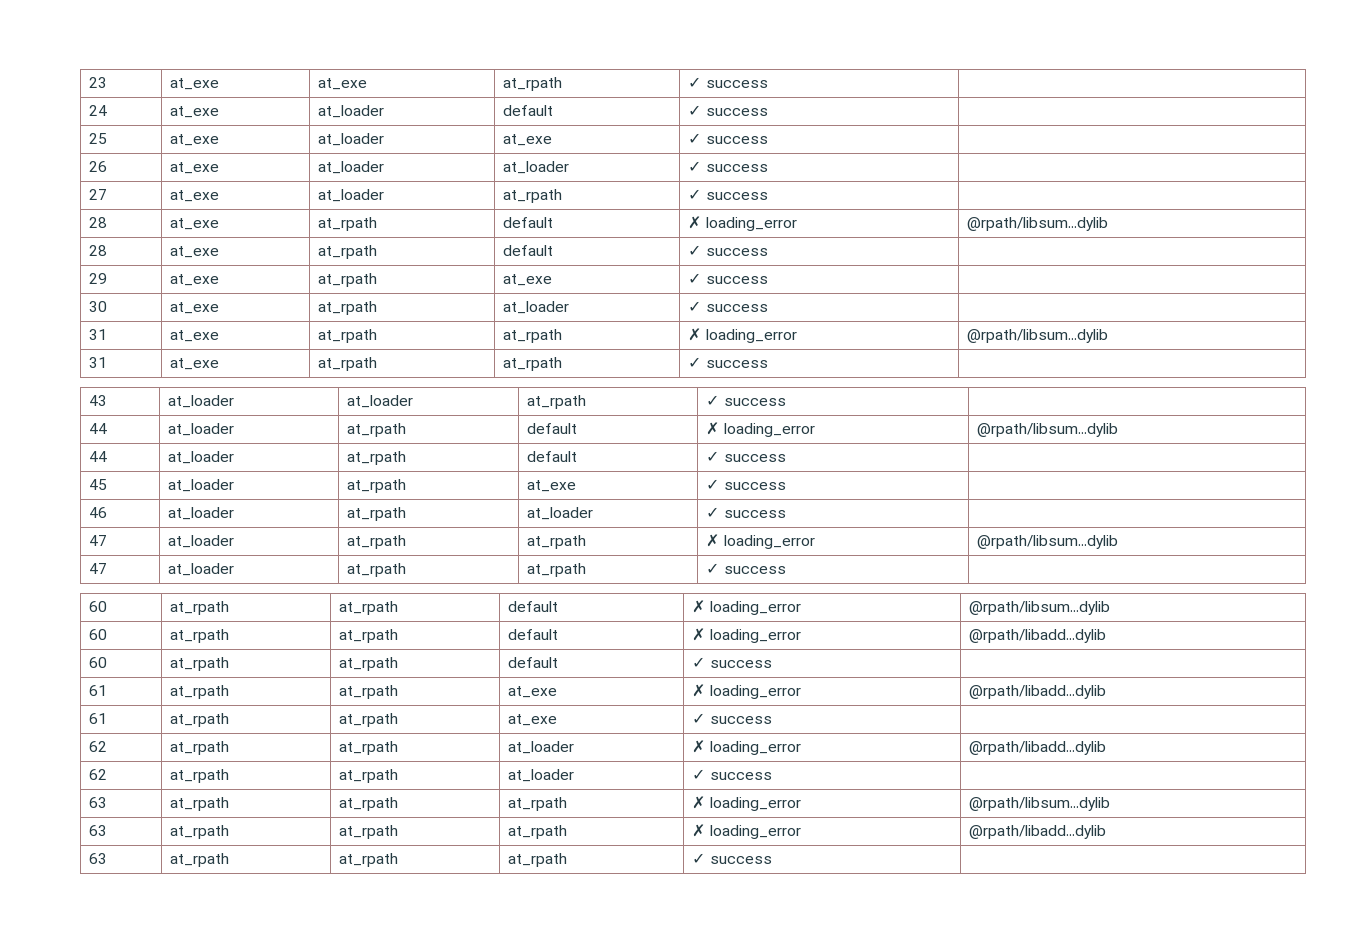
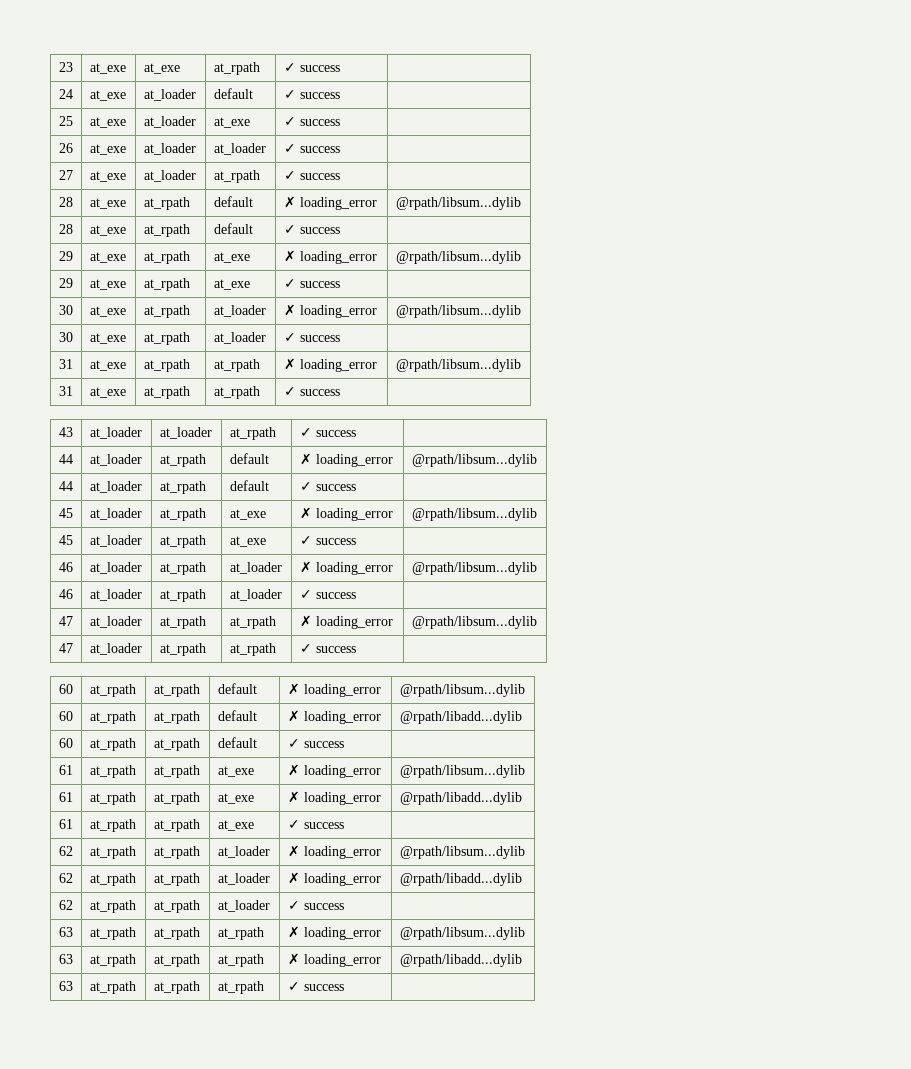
+ 29 | at_exe | at_rpath | at_exe | ✗ loading_error | @rpath/libsum...dylib
+ 30 | at_exe | at_rpath | at_loader | ✗ loading_error | @rpath/libsum...dylib
+ 45 | at_loader | at_rpath | at_exe | ✗ loading_error | @rpath/libsum...dylib
+ 46 | at_loader | at_rpath | at_loader | ✗ loading_error | @rpath/libsum...dylib
+ 61 | at_rpath | at_rpath | at_exe | ✗ loading_error | @rpath/libsum...dylib
+ 62 | at_rpath | at_rpath | at_loader | ✗ loading_error | @rpath/libsum...dylib

